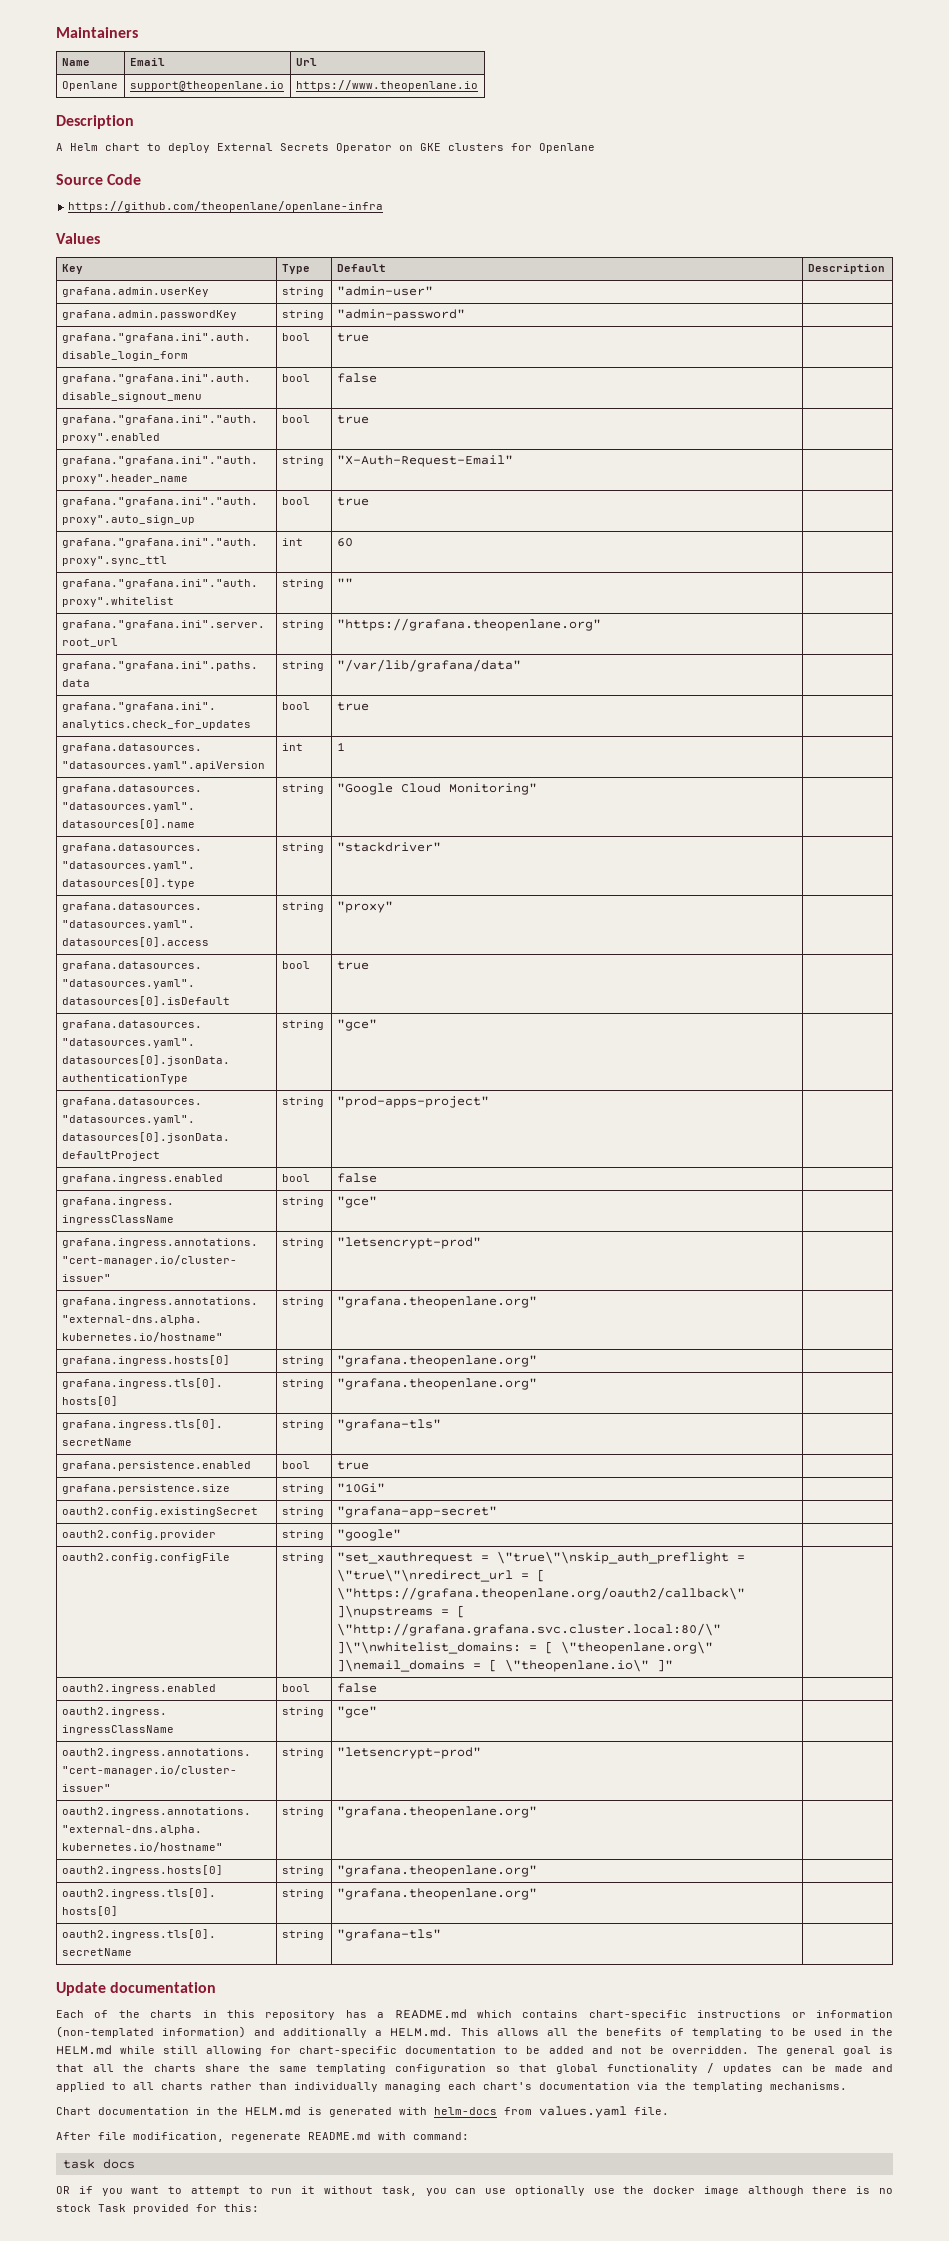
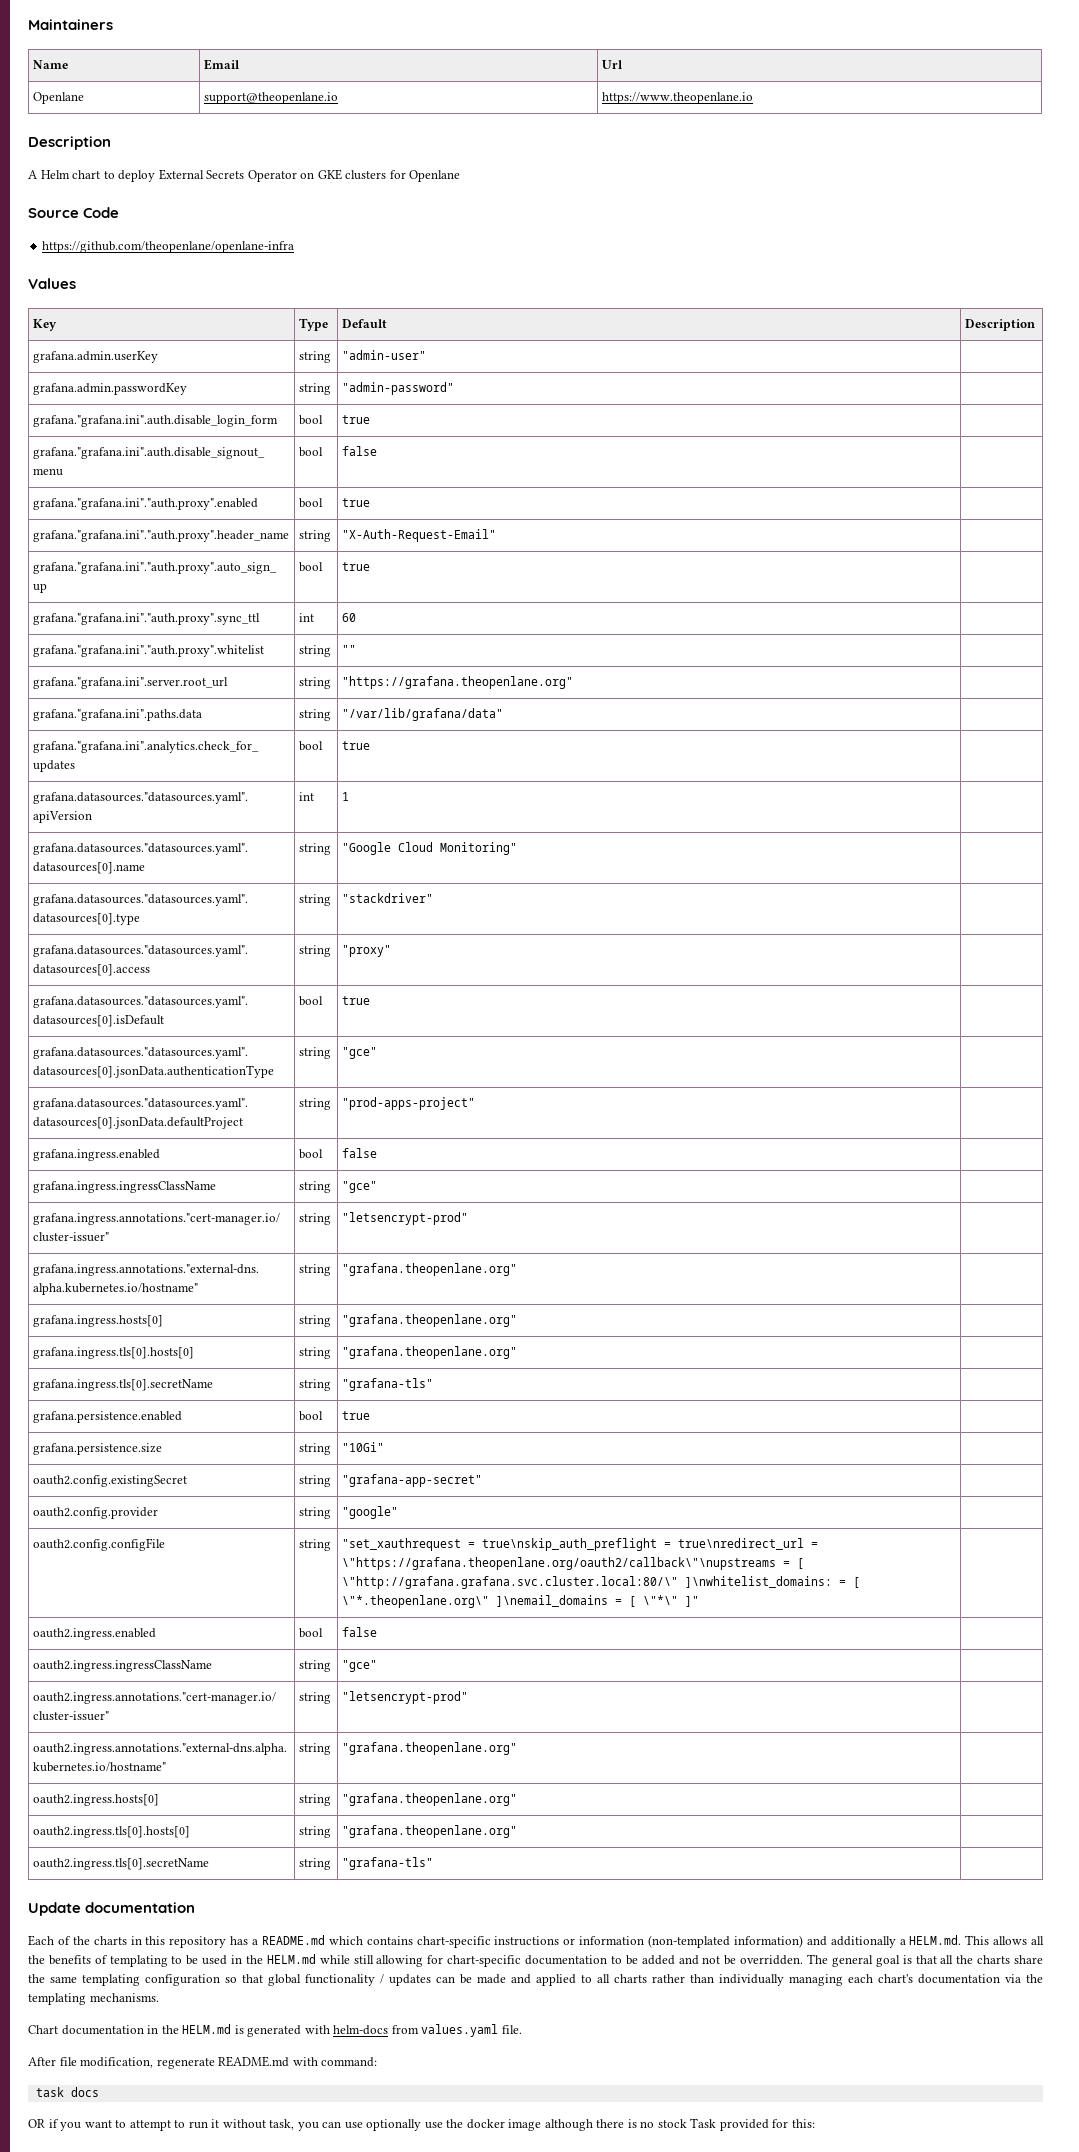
- oauth2.config.configFile | string | "set_xauthrequest = \"true\"\nskip_auth_preflight = \"true\"\nredirect_url = [ \"https://grafana.theopenlane.org/oauth2/callback\" ]\nupstreams = [ \"http://grafana.grafana.svc.cluster.local:80/\" ]\"\nwhitelist_domains: = [ \"theopenlane.org\" ]\nemail_domains = [ \"theopenlane.io\" ]" |
+ oauth2.config.configFile | string | "set_xauthrequest = true\nskip_auth_preflight = true\nredirect_url = \"https://grafana.theopenlane.org/oauth2/callback\"\nupstreams = [ \"http://grafana.grafana.svc.cluster.local:80/\" ]\nwhitelist_domains: = [ \"*.theopenlane.org\" ]\nemail_domains = [ \"*\" ]" |

